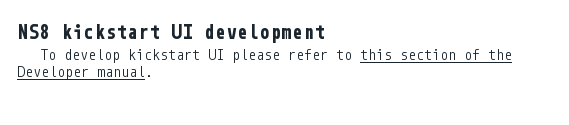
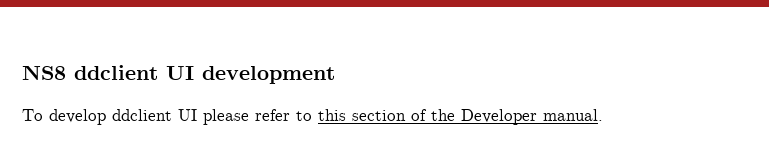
- NS8 kickstart UI development
+ NS8 ddclient UI development
- To develop kickstart UI please refer to this section of the Developer manual.
+ To develop ddclient UI please refer to this section of the Developer manual.

